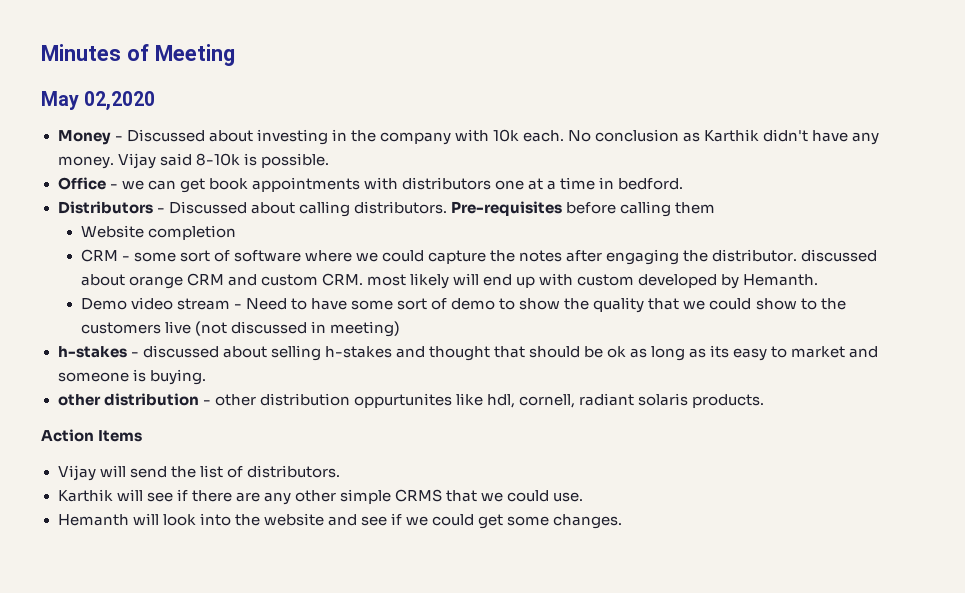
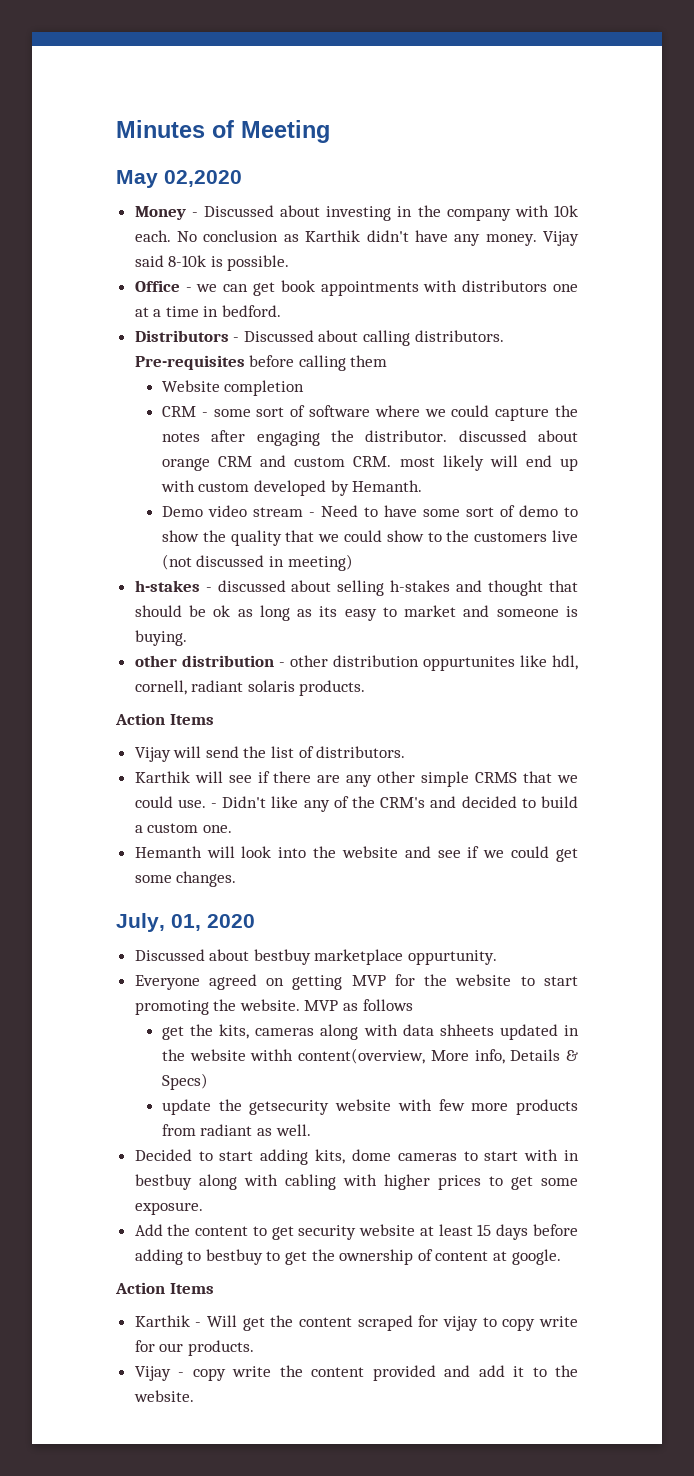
+ - Didn't like any of the CRM's and decided to build a custom one.
+ July, 01, 2020
+ Discussed about bestbuy marketplace oppurtunity.
+ Everyone agreed on getting MVP for the website to start promoting the website. MVP as follows
+ get the kits, cameras along with data shheets updated in the website withh content(overview, More info, Details & Specs)
+ update the getsecurity website with few more products from radiant as well.
+ Decided to start adding kits, dome cameras to start with in bestbuy along with cabling with higher prices to get some exposure.
+ Add the content to get security website at least 15 days before adding to bestbuy to get the ownership of content at google.
+ Action Items
+ Karthik - Will get the content scraped for vijay to copy write for our products.
+ Vijay - copy write the content provided and add it to the website.

